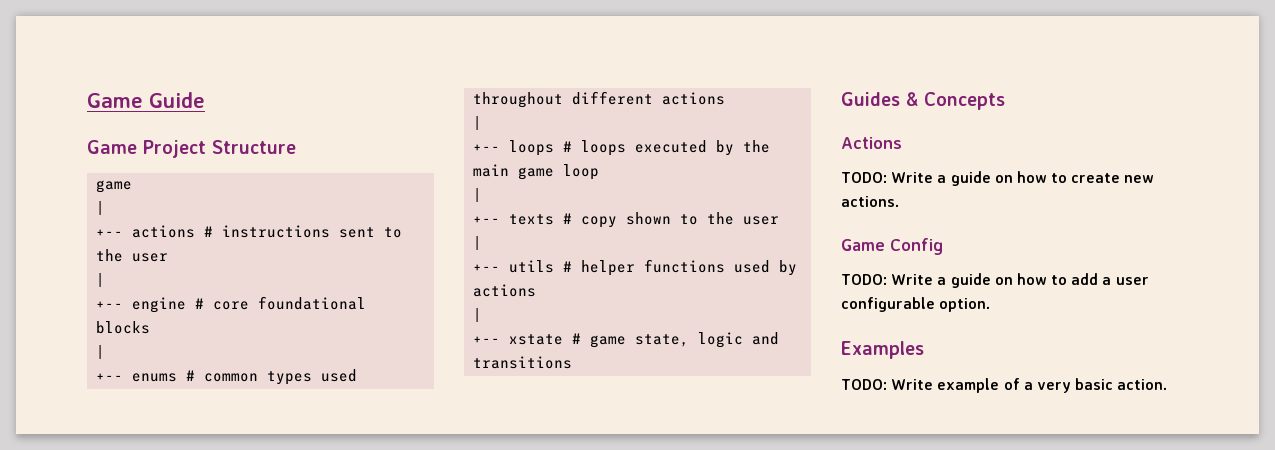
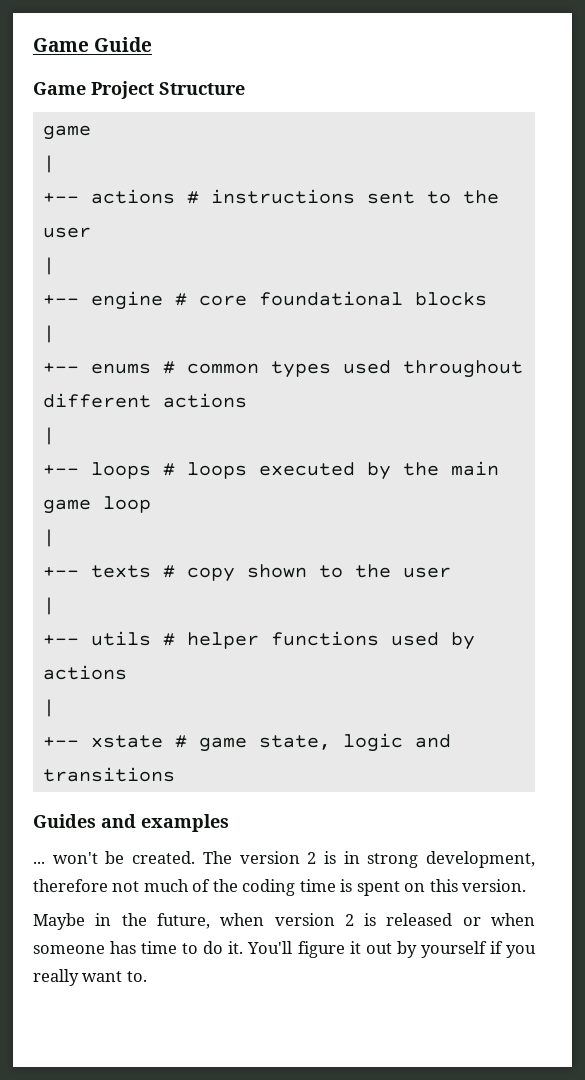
- Guides & Concepts
- Actions
- TODO: Write a guide on how to create new actions.
- Game Config
- TODO: Write a guide on how to add a user configurable option.
- Examples
- TODO: Write example of a very basic action.
+ Guides and examples
+ ... won't be created. The version 2 is in strong development, therefore not much of the coding time is spent on this version.
+ Maybe in the future, when version 2 is released or when someone has time to do it. You'll figure it out by yourself if you really want to.

